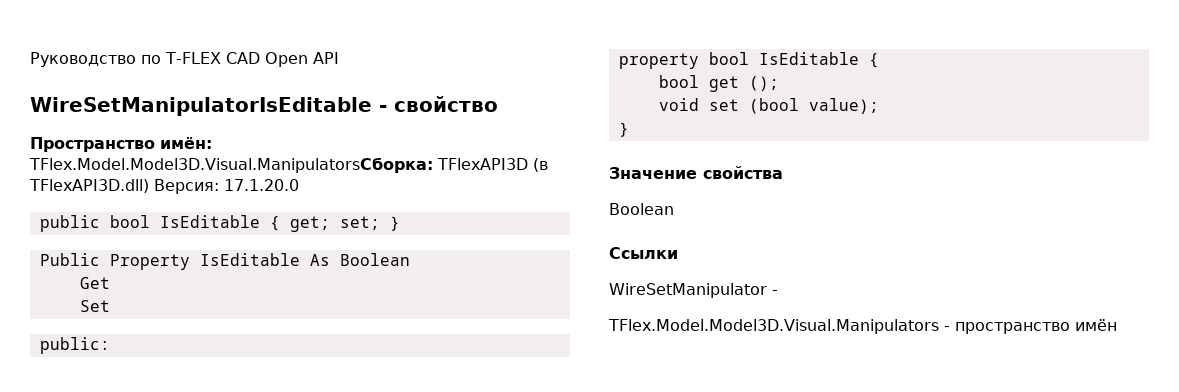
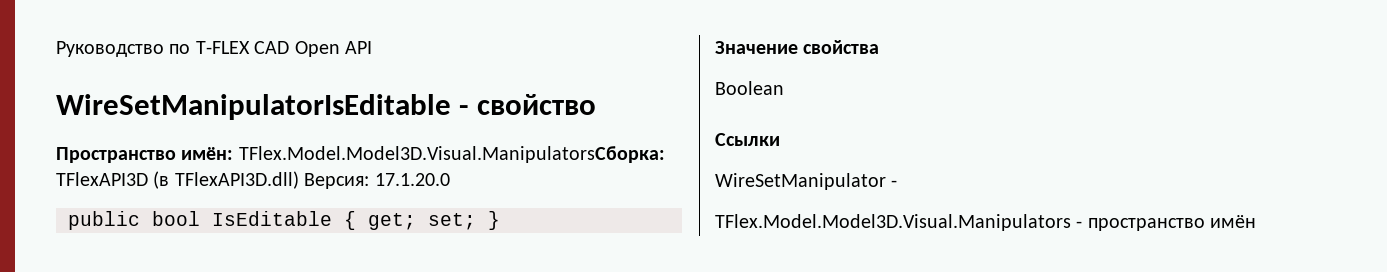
- Public Property IsEditable As Boolean
- Get
- Set
- public:
- property bool IsEditable {
- bool get ();
- void set (bool value);
- }

